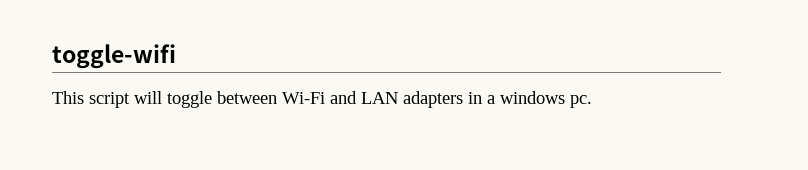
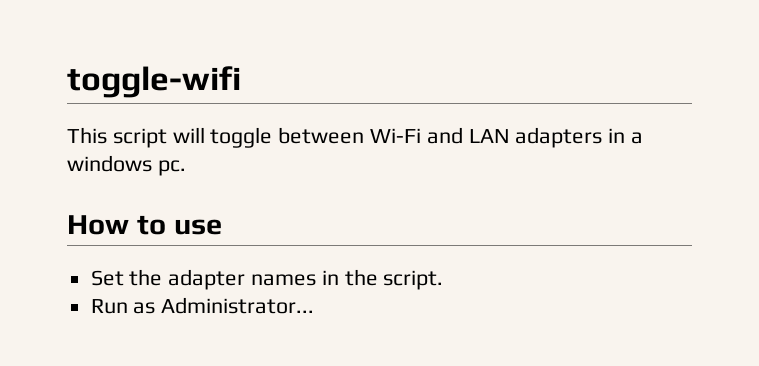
+ How to use
+ Set the adapter names in the script.
+ Run as Administrator...

